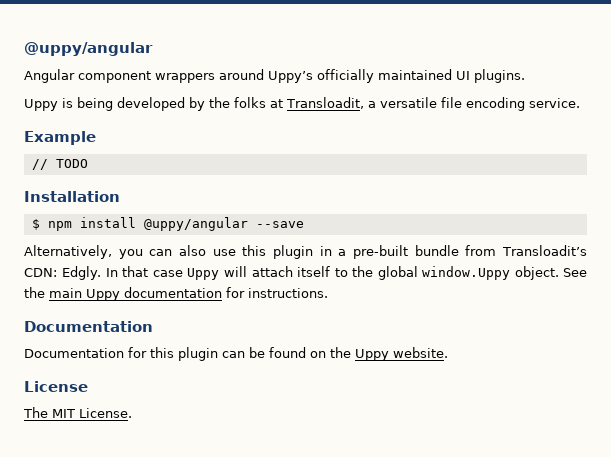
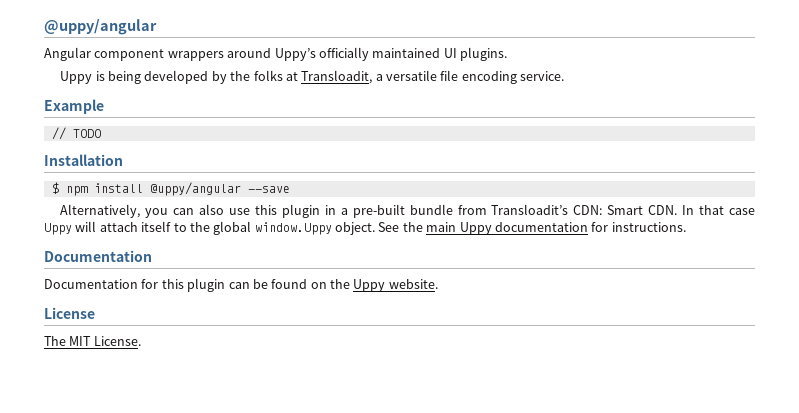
- Alternatively, you can also use this plugin in a pre-built bundle from Transloadit’s CDN: Edgly. In that case Uppy will attach itself to the global window.Uppy object.
+ Alternatively, you can also use this plugin in a pre-built bundle from Transloadit’s CDN: Smart CDN. In that case Uppy will attach itself to the global window.Uppy object.

